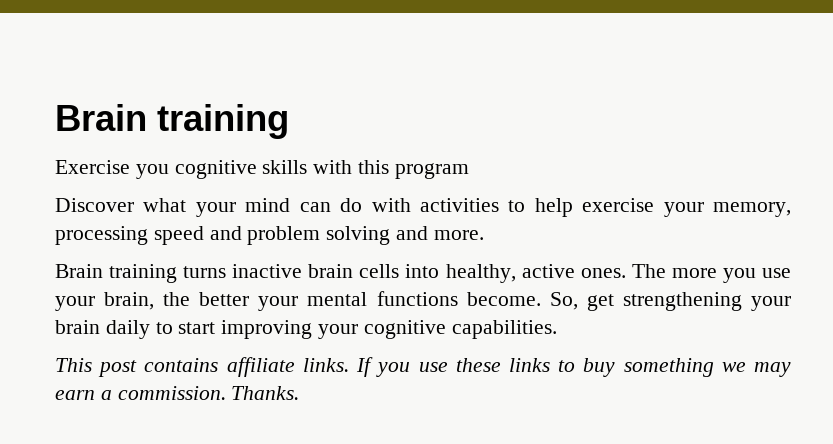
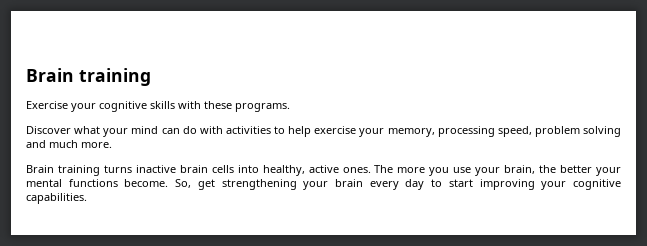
- Exercise you cognitive skills with this program
+ Exercise your cognitive skills with these programs.
- Discover what your mind can do with activities to help exercise your memory, processing speed and problem solving and more.
+ Discover what your mind can do with activities to help exercise your memory, processing speed, problem solving and much more.
- So, get strengthening your brain daily to start improving your cognitive capabilities.
+ So, get strengthening your brain every day to start improving your cognitive capabilities.
- This post contains affiliate links. If you use these links to buy something we may earn a commission. Thanks.

